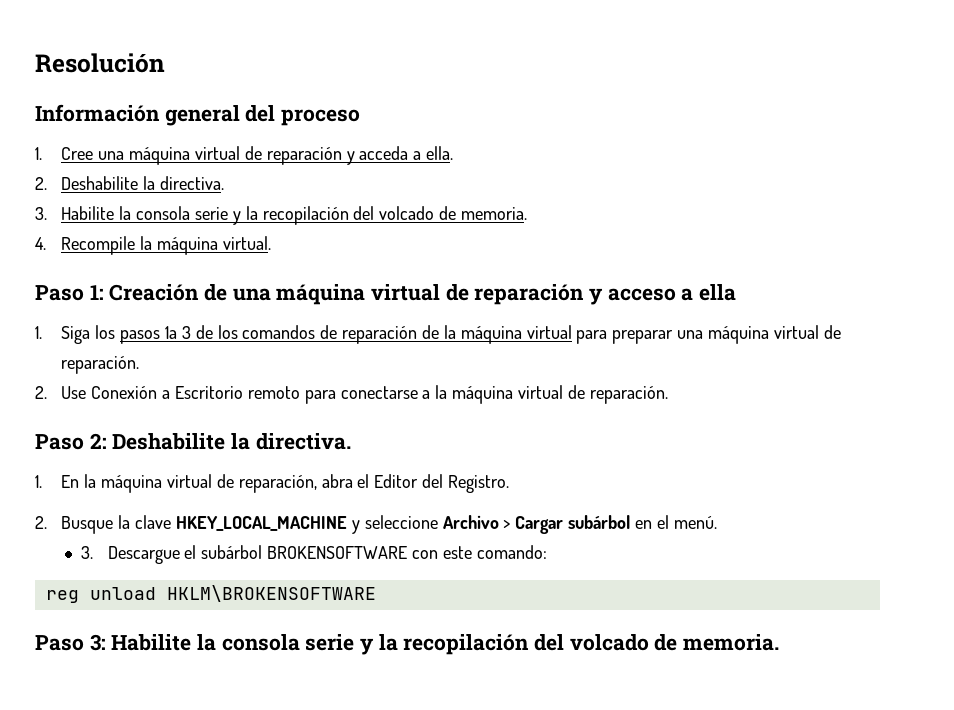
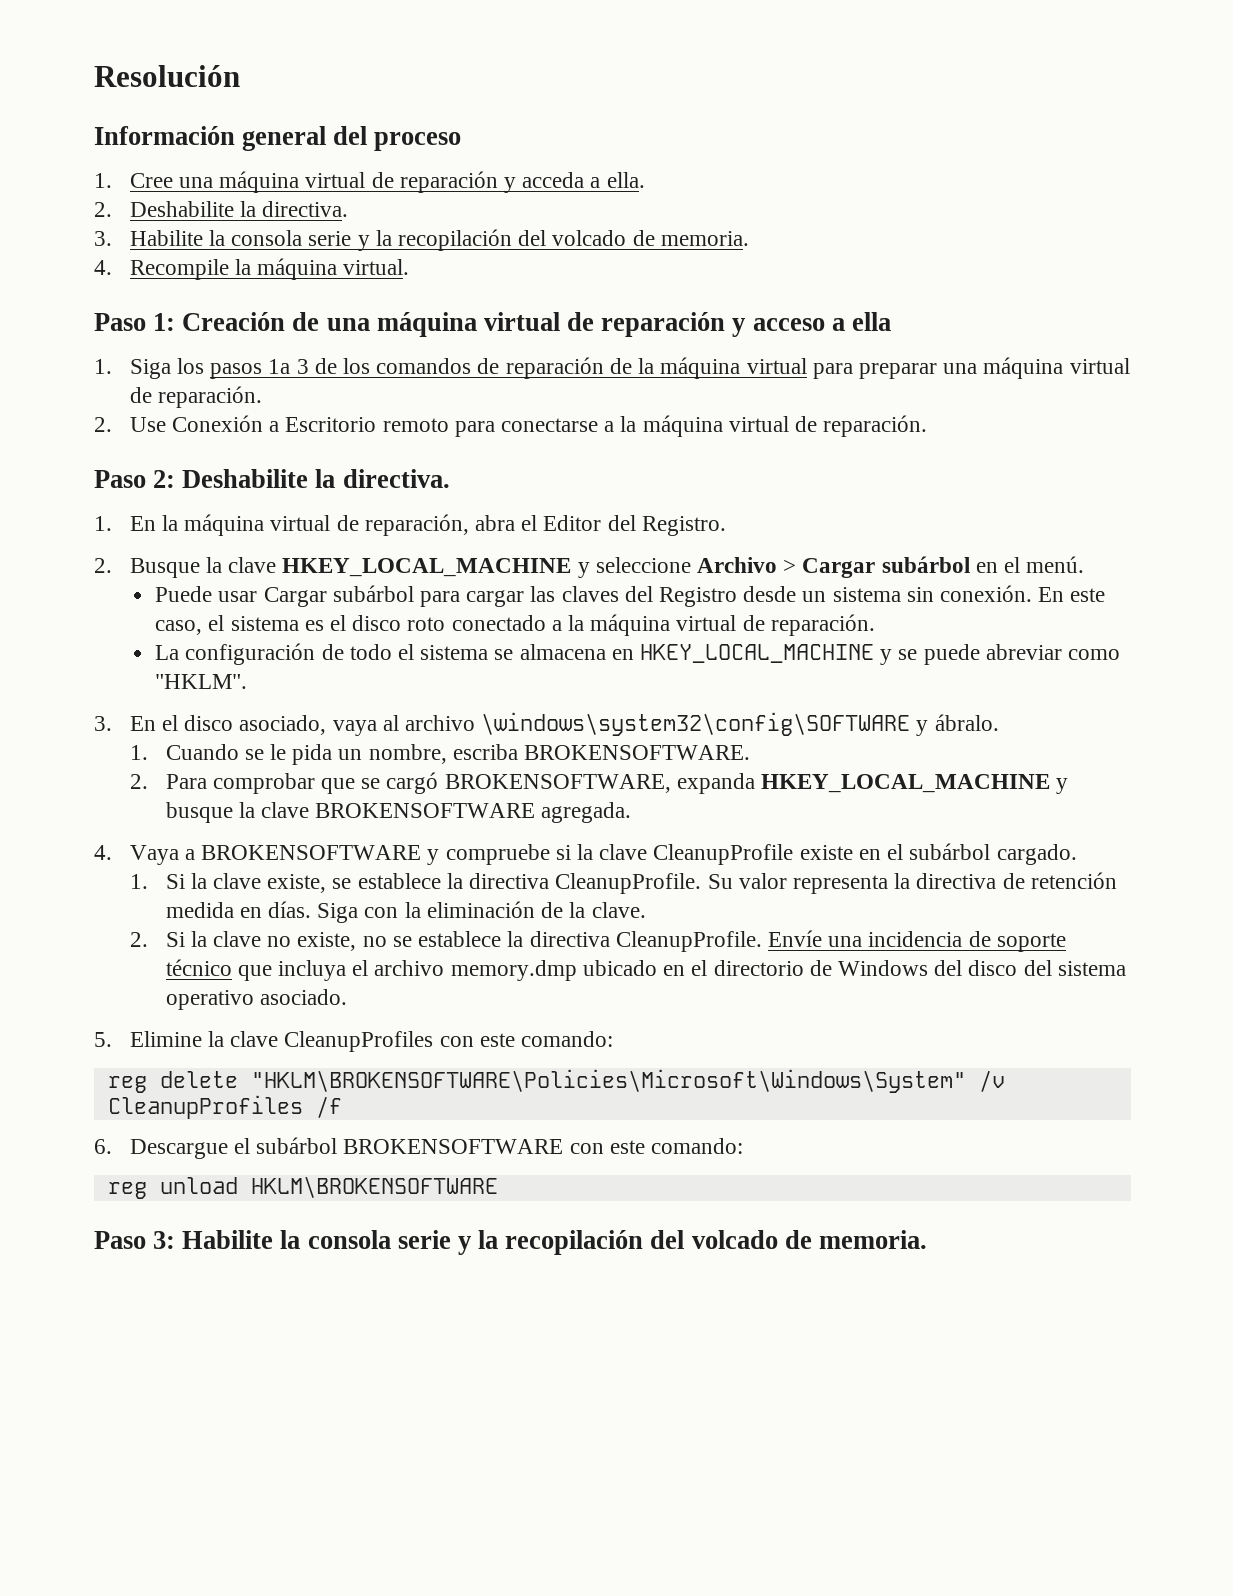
- 3. Descargue el subárbol BROKENSOFTWARE con este comando:
+ Puede usar Cargar subárbol para cargar las claves del Registro desde un sistema sin conexión. En este caso, el sistema es el disco roto conectado a la máquina virtual de reparación.
+ La configuración de todo el sistema se almacena en HKEY_LOCAL_MACHINE y se puede abreviar como "HKLM".
+ 3. En el disco asociado, vaya al archivo \windows\system32\config\SOFTWARE y ábralo.
+ 1. Cuando se le pida un nombre, escriba BROKENSOFTWARE.
+ 2. Para comprobar que se cargó BROKENSOFTWARE, expanda HKEY_LOCAL_MACHINE y busque la clave BROKENSOFTWARE agregada.
+ 4. Vaya a BROKENSOFTWARE y compruebe si la clave CleanupProfile existe en el subárbol cargado.
+ 1. Si la clave existe, se establece la directiva CleanupProfile. Su valor representa la directiva de retención medida en días. Siga con la eliminación de la clave.
+ 2. Si la clave no existe, no se establece la directiva CleanupProfile. Envíe una incidencia de soporte técnico que incluya el archivo memory.dmp ubicado en el directorio de Windows del disco del sistema operativo asociado.
+ 5. Elimine la clave CleanupProfiles con este comando:
+ reg delete "HKLM\BROKENSOFTWARE\Policies\Microsoft\Windows\System" /v CleanupProfiles /f
+ 6. Descargue el subárbol BROKENSOFTWARE con este comando:

